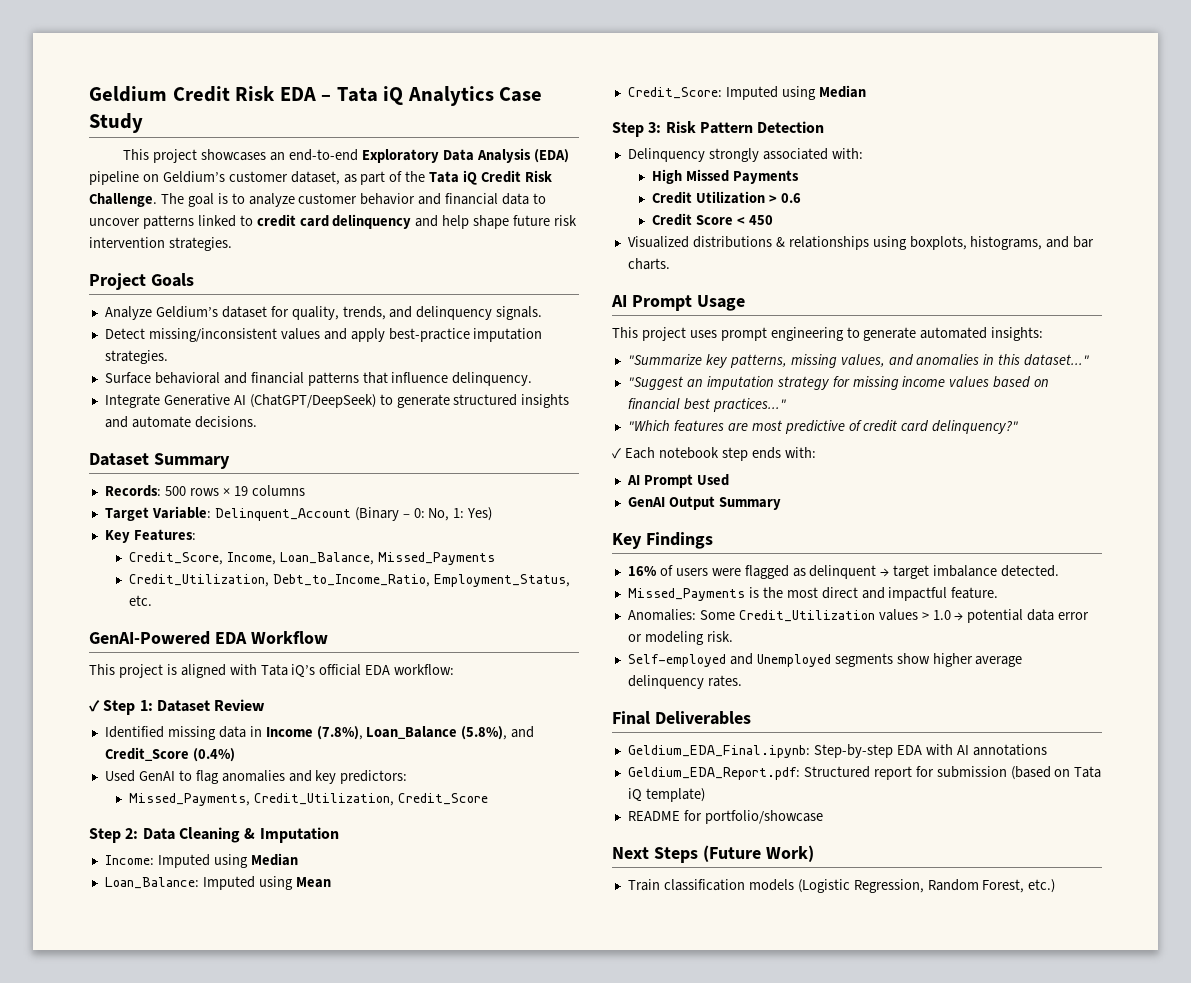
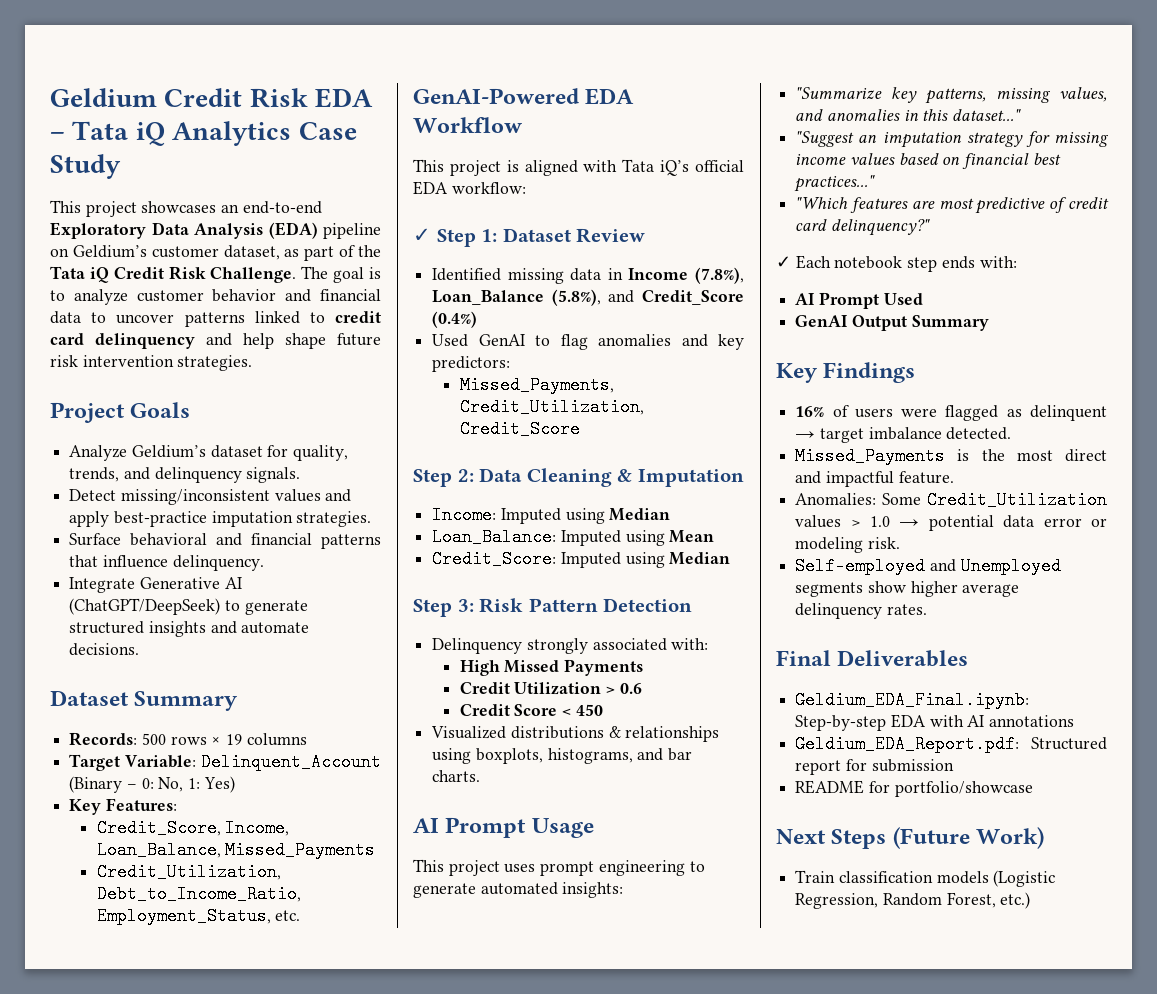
- Geldium_EDA_Report.pdf: Structured report for submission (based on Tata iQ template)
+ Geldium_EDA_Report.pdf: Structured report for submission

